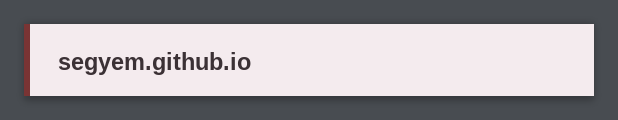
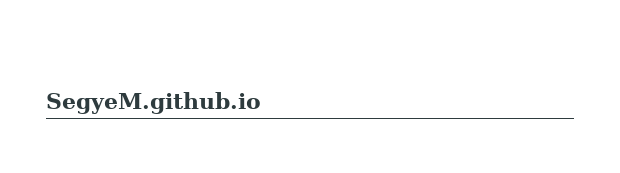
- segyem.github.io
+ SegyeM.github.io

